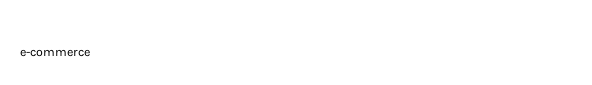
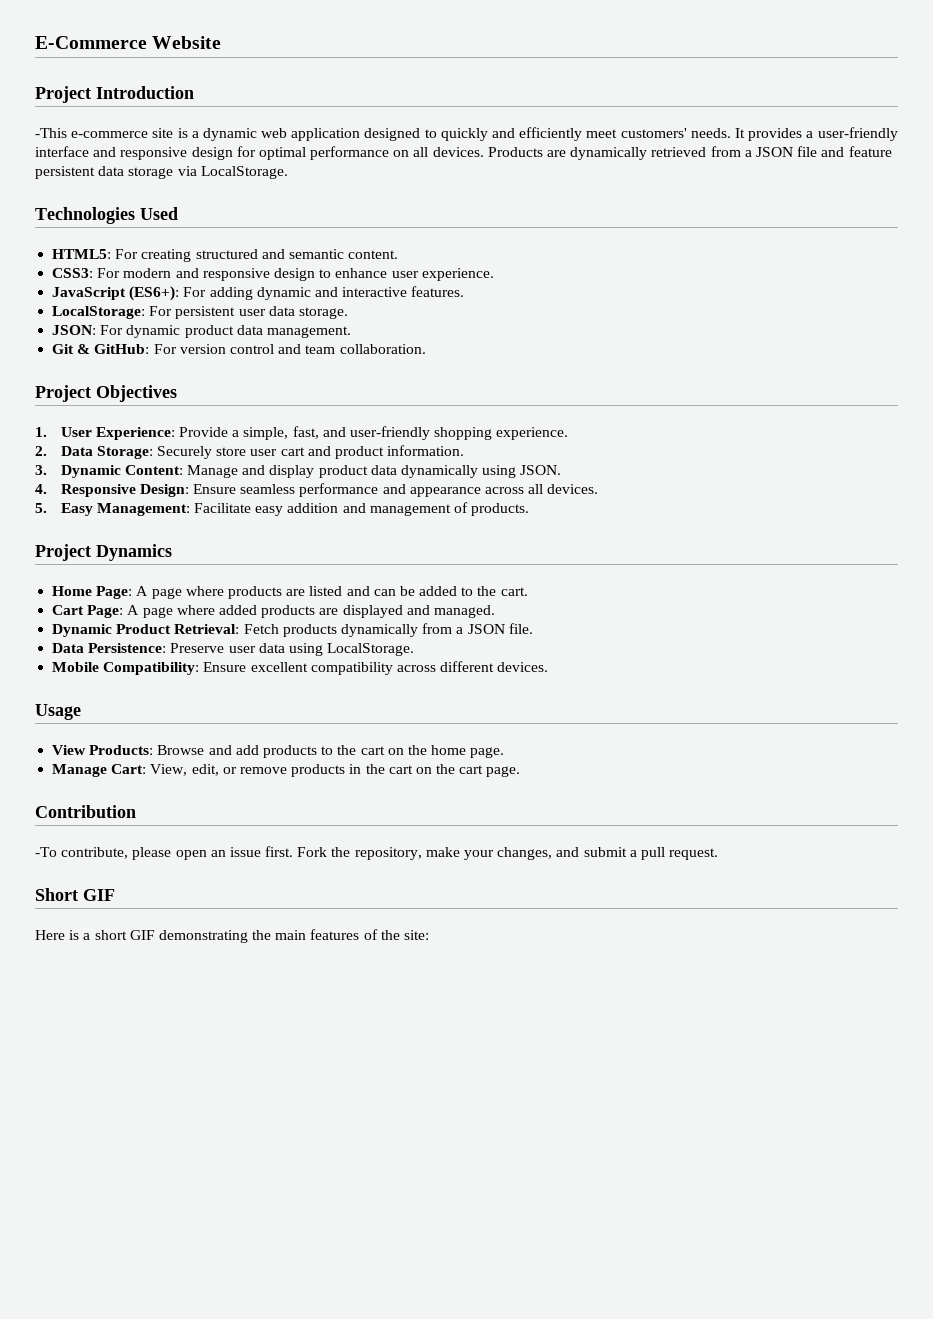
- e-commerce
+ E-Commerce Website
+ Project Introduction
+ -This e-commerce site is a dynamic web application designed to quickly and efficiently meet customers' needs. It provides a user-friendly interface and responsive design for optimal performance on all devices. Products are dynamically retrieved from a JSON file and feature persistent data storage via LocalStorage.
+ Technologies Used
+ HTML5: For creating structured and semantic content.
+ CSS3: For modern and responsive design to enhance user experience.
+ JavaScript (ES6+): For adding dynamic and interactive features.
+ LocalStorage: For persistent user data storage.
+ JSON: For dynamic product data management.
+ Git & GitHub: For version control and team collaboration.
+ Project Objectives
+ 1. User Experience: Provide a simple, fast, and user-friendly shopping experience.
+ 2. Data Storage: Securely store user cart and product information.
+ 3. Dynamic Content: Manage and display product data dynamically using JSON.
+ 4. Responsive Design: Ensure seamless performance and appearance across all devices.
+ 5. Easy Management: Facilitate easy addition and management of products.
+ Project Dynamics
+ Home Page: A page where products are listed and can be added to the cart.
+ Cart Page: A page where added products are displayed and managed.
+ Dynamic Product Retrieval: Fetch products dynamically from a JSON file.
+ Data Persistence: Preserve user data using LocalStorage.
+ Mobile Compatibility: Ensure excellent compatibility across different devices.
+ Usage
+ View Products: Browse and add products to the cart on the home page.
+ Manage Cart: View, edit, or remove products in the cart on the cart page.
+ Contribution
+ -To contribute, please open an issue first. Fork the repository, make your changes, and submit a pull request.
+ Short GIF
+ Here is a short GIF demonstrating the main features of the site:

